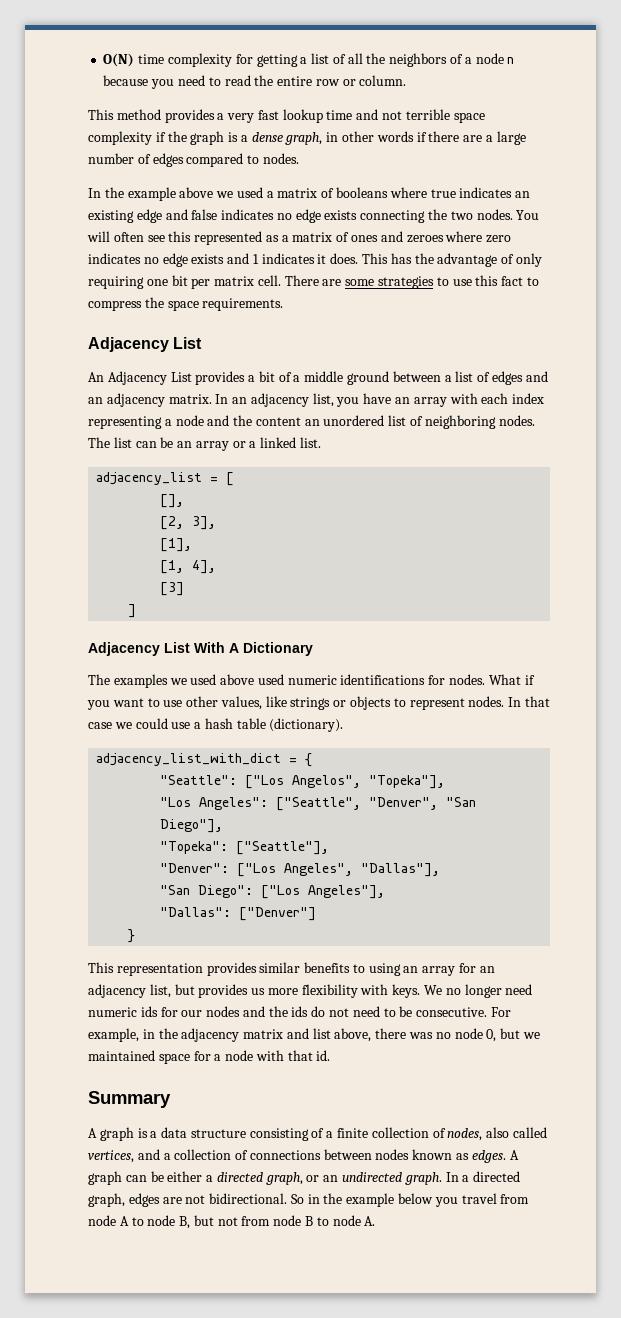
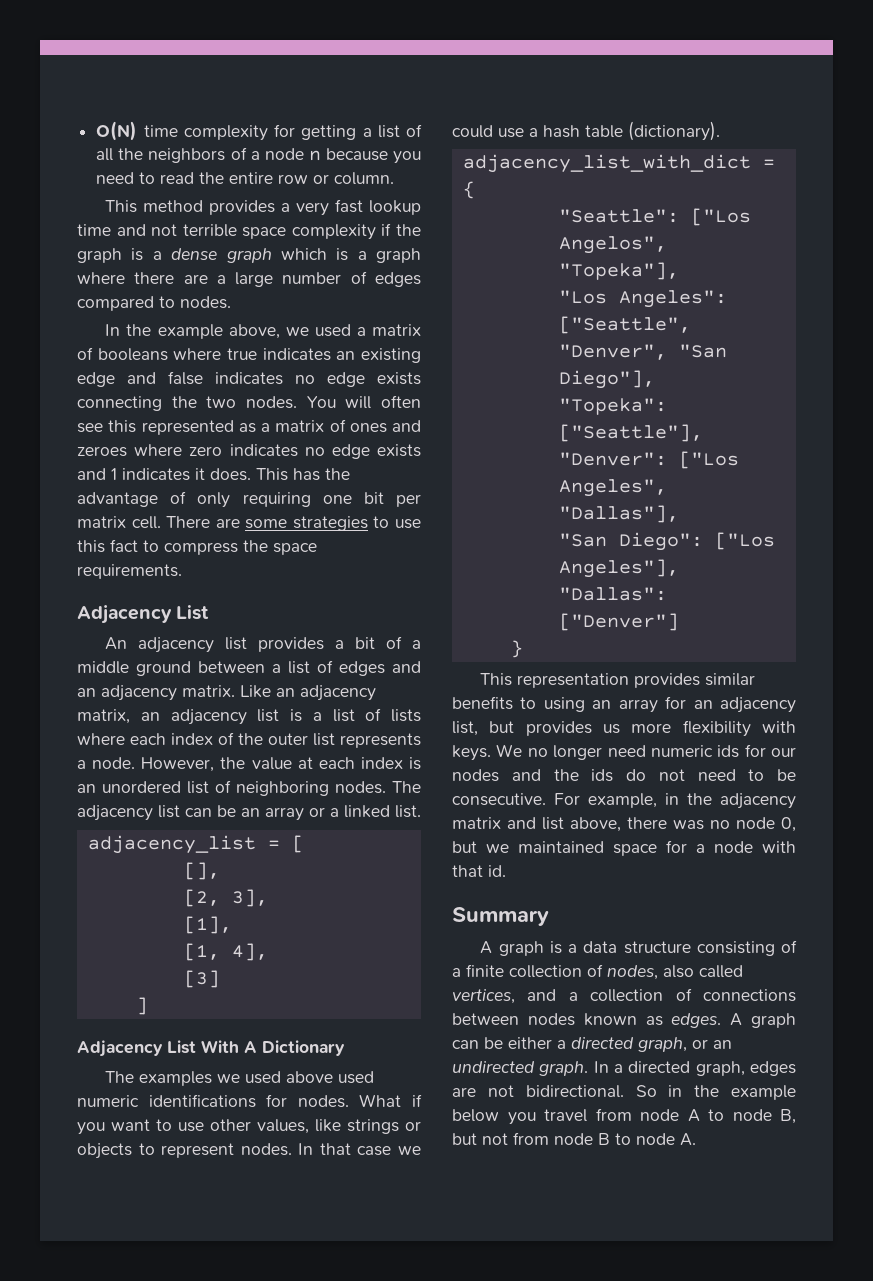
- This method provides a very fast lookup time and not terrible space complexity if the graph is a dense graph, in other words if there are a large number of edges compared to nodes.
+ This method provides a very fast lookup time and not terrible space complexity if the graph is a dense graph which is a graph where there are a large number of edges compared to nodes.
- In the example above we used a matrix of booleans where true indicates an existing edge and false indicates no edge exists connecting the two nodes.
+ In the example above, we used a matrix of booleans where true indicates an existing edge and false indicates no edge exists connecting the two nodes.
- An Adjacency List provides a bit of a middle ground between a list of edges and an adjacency matrix.
+ An adjacency list provides a bit of a middle ground between a list of edges and an adjacency matrix.
- In an adjacency list, you have an array with each index representing a node and the content an unordered list of neighboring nodes.
+ Like an adjacency matrix, an adjacency list is a list of lists where each index of the outer list represents a node. However, the value at each index is an unordered list of neighboring nodes.
- The list can be an array or a linked list.
+ The adjacency list can be an array or a linked list.

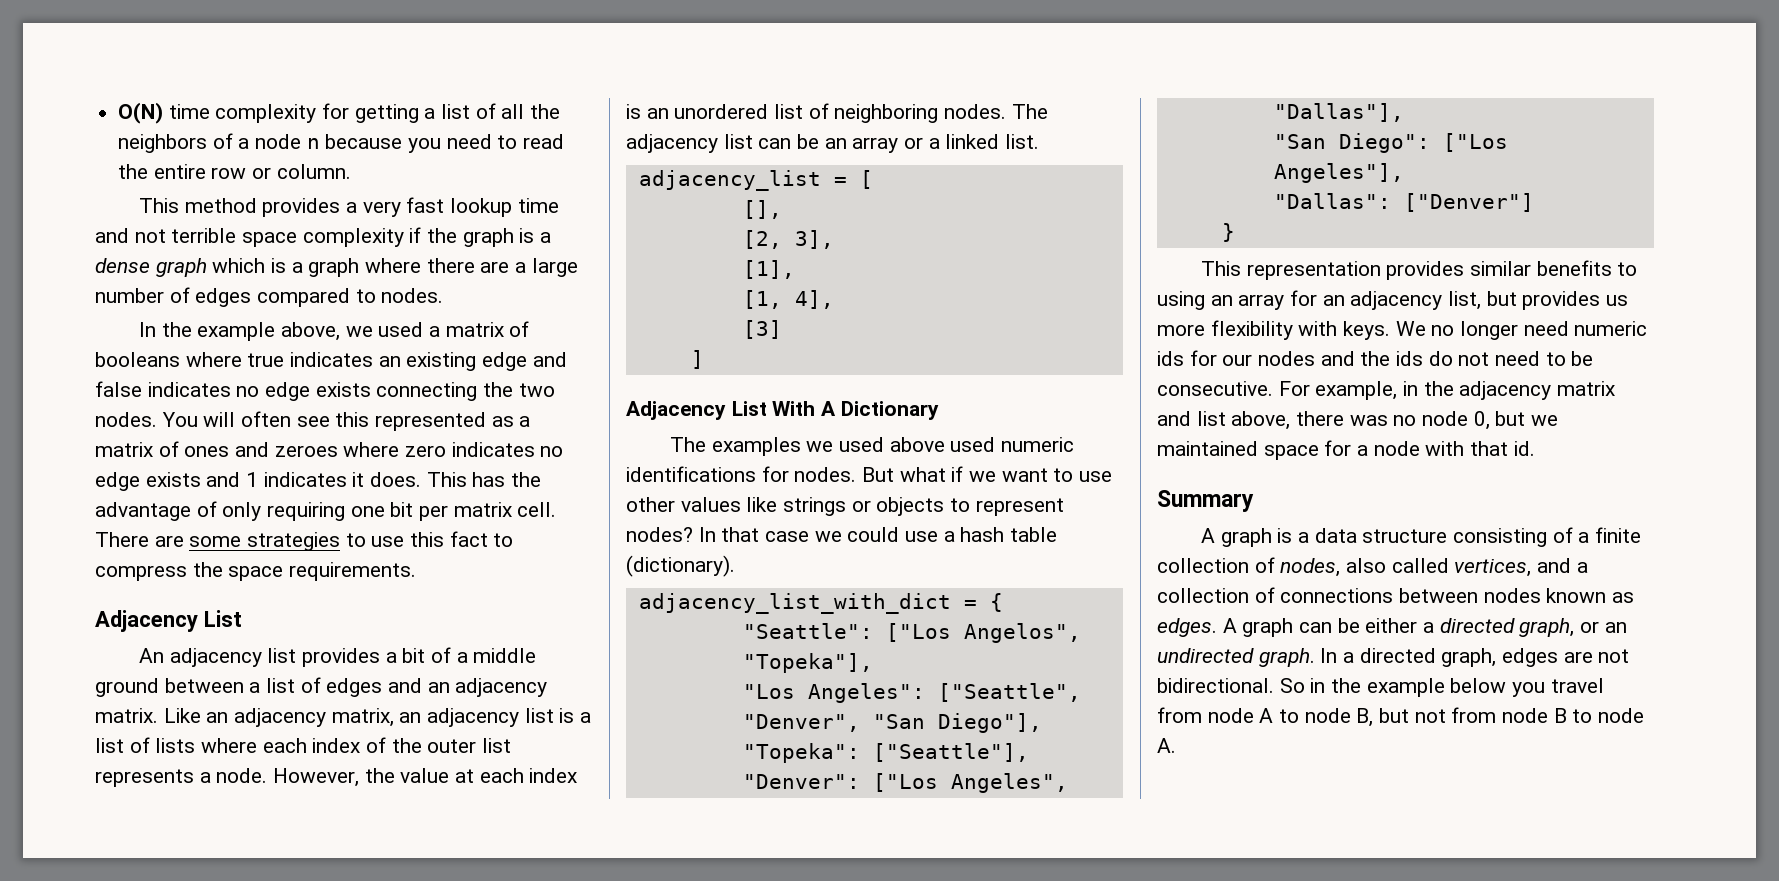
- What if you want to use other values, like strings or objects to represent nodes.
+ But what if we want to use other values like strings or objects to represent nodes?

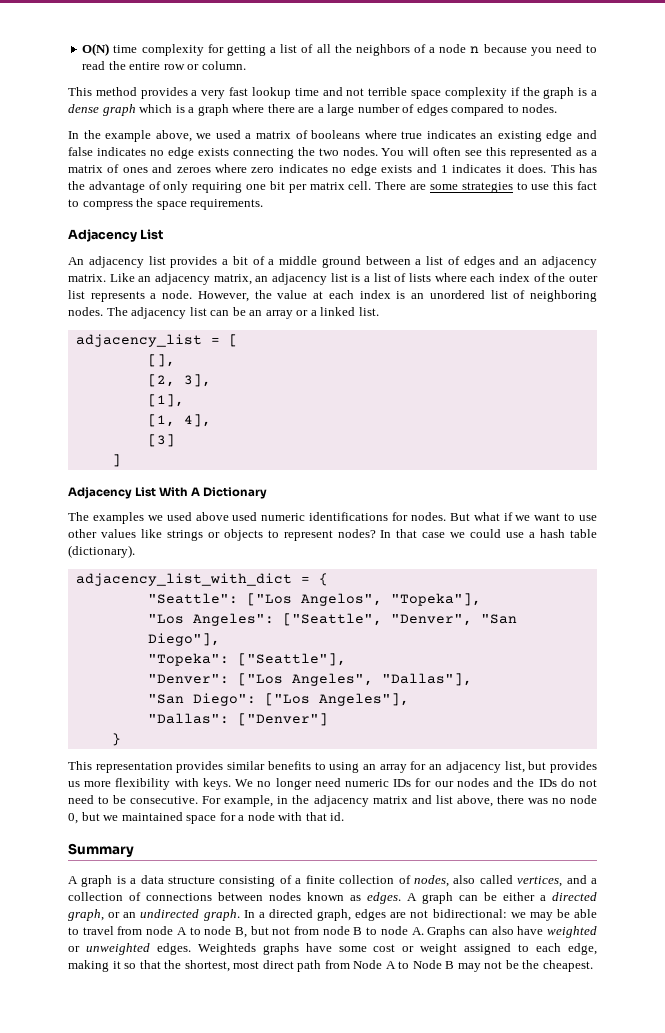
- We no longer need numeric ids for our nodes and the ids do not need to be consecutive.
+ We no longer need numeric IDs for our nodes and the IDs do not need to be consecutive.
- In a directed graph, edges are not bidirectional. So in the example below you travel from node A to node B, but not from node B to node A.
+ In a directed graph, edges are not bidirectional: we may be able to travel from node A to node B, but not from node B to node A. Graphs can also have weighted or unweighted edges. Weighteds graphs have some cost or weight assigned to each edge, making it so that the shortest, most direct path from Node A to Node B may not be the cheapest.

